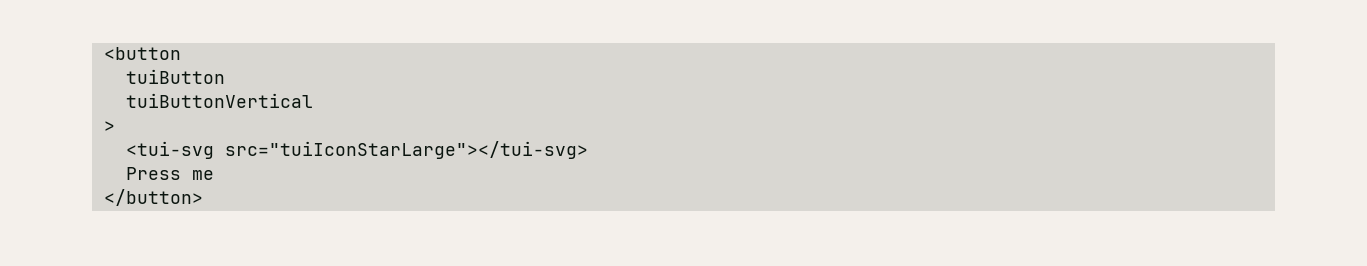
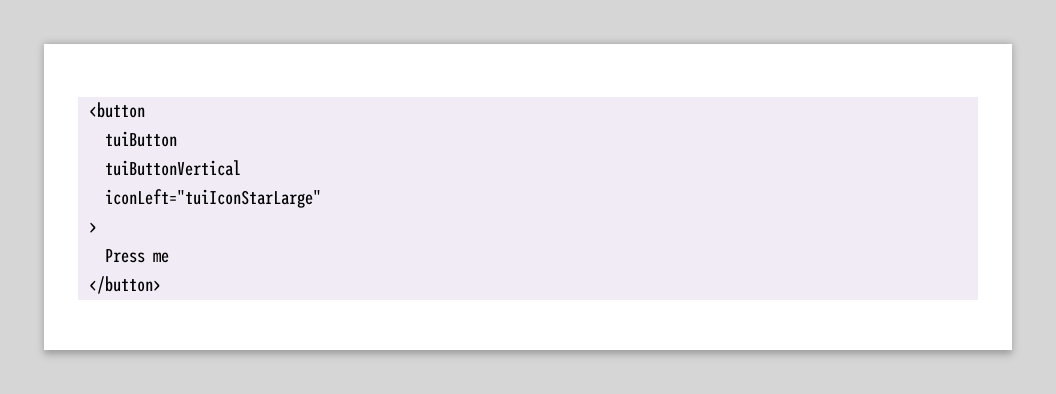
+ iconLeft="tuiIconStarLarge"
- <tui-svg src="tuiIconStarLarge"></tui-svg>

